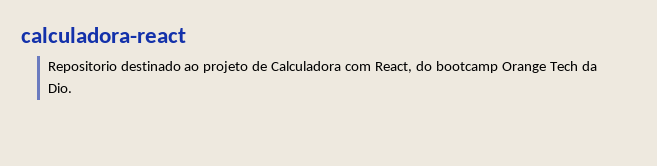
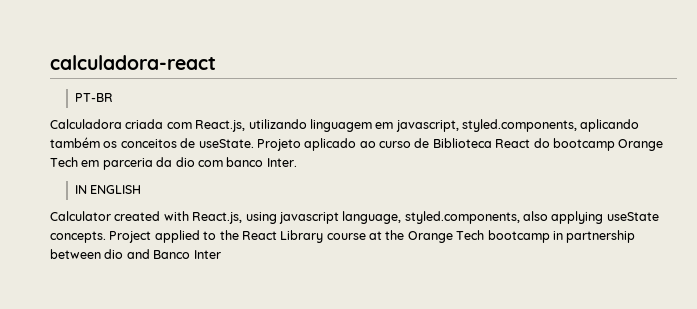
- Repositorio destinado ao projeto de Calculadora com React, do bootcamp Orange Tech da Dio.
+ PT-BR
+ Calculadora criada com React.js, utilizando linguagem em javascript, styled.components, aplicando também os conceitos de useState. Projeto aplicado ao curso de Biblioteca React do bootcamp Orange Tech em parceria da dio com banco Inter.
+ IN ENGLISH
+ Calculator created with React.js, using javascript language, styled.components, also applying useState concepts. Project applied to the React Library course at the Orange Tech bootcamp in partnership between dio and Banco Inter

